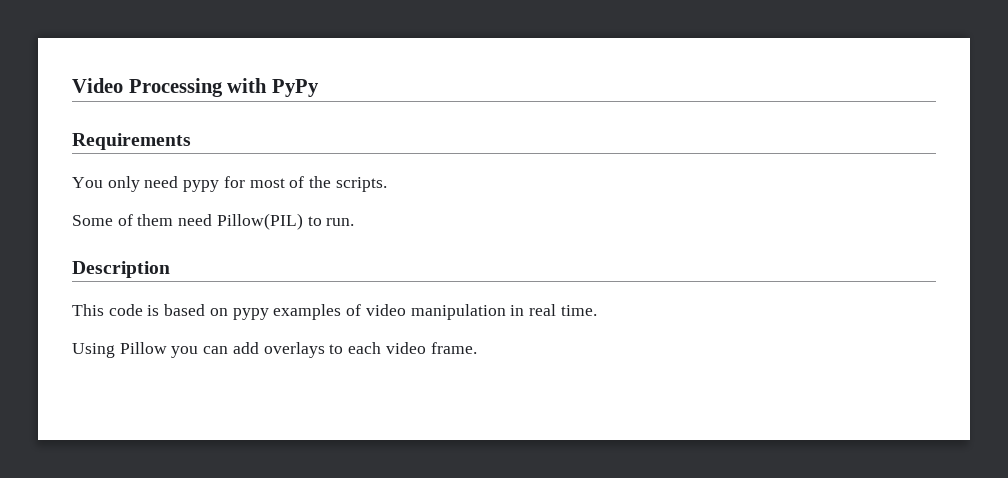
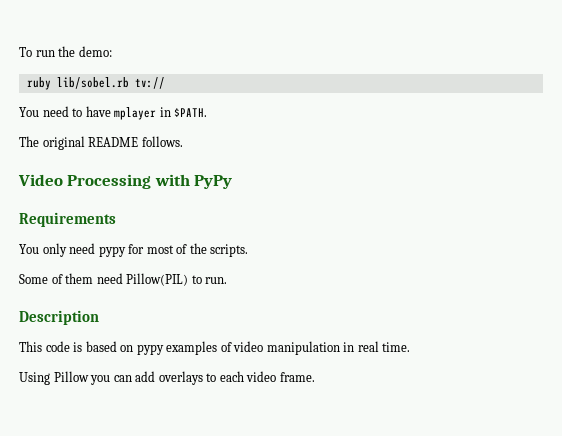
+ To run the demo:
+ ruby lib/sobel.rb tv://
+ You need to have mplayer in $PATH.
+ The original README follows.

